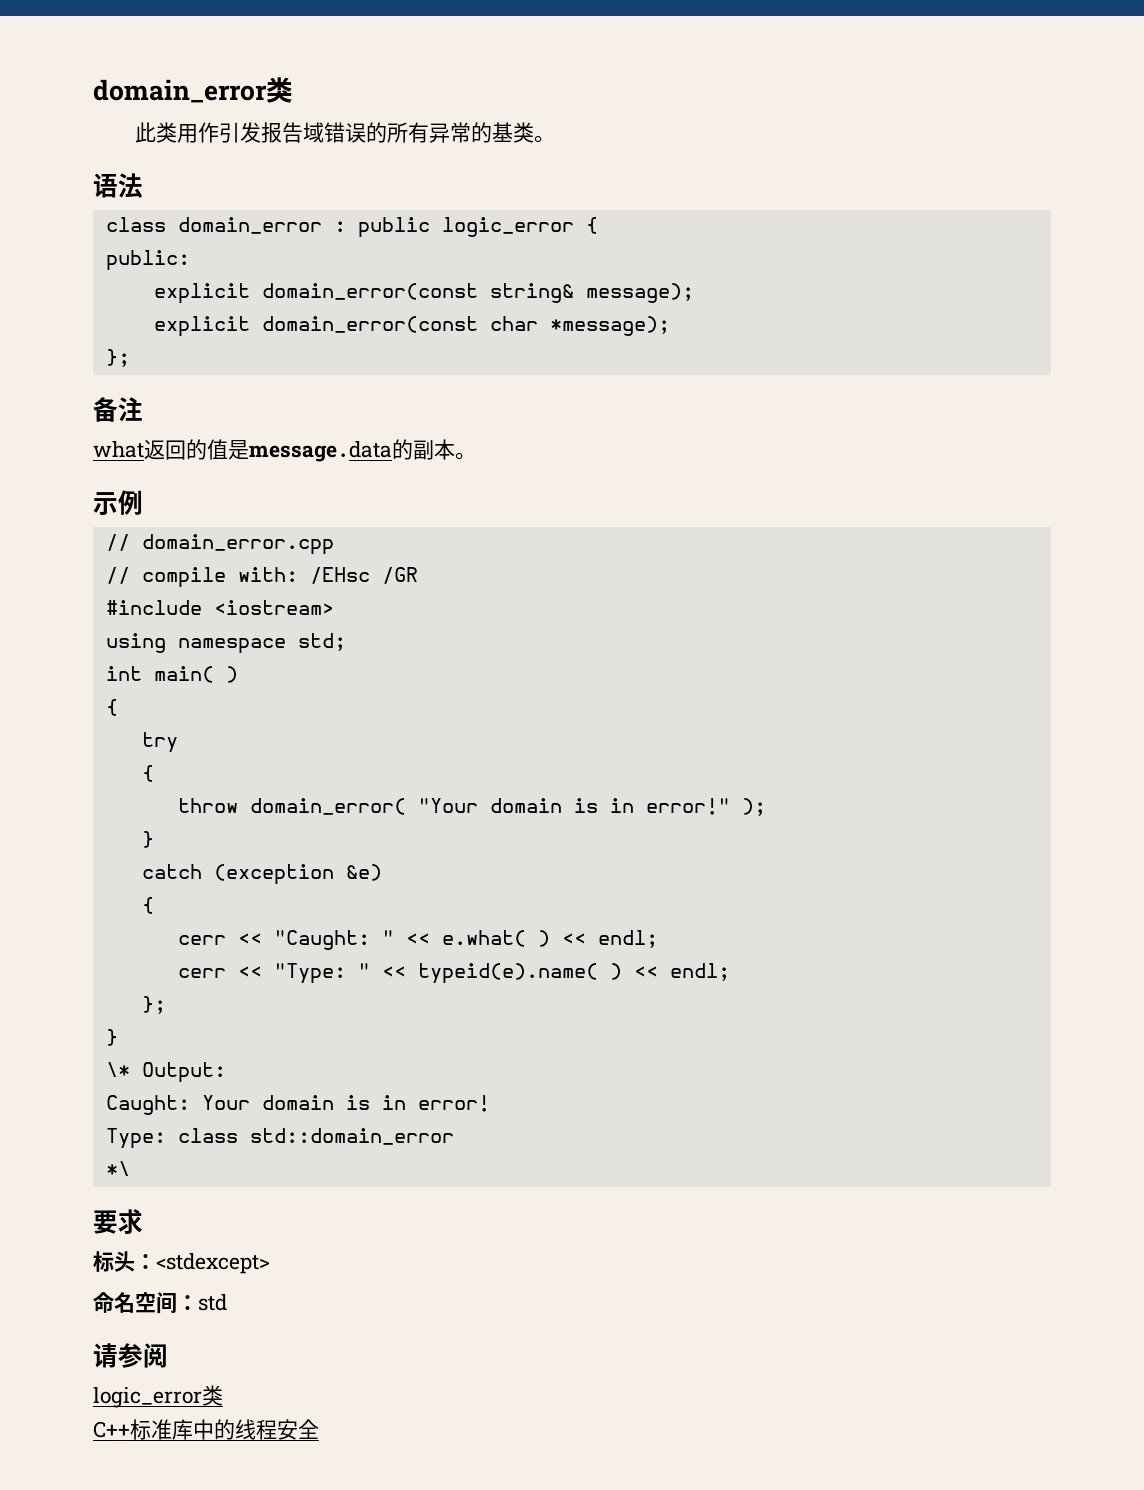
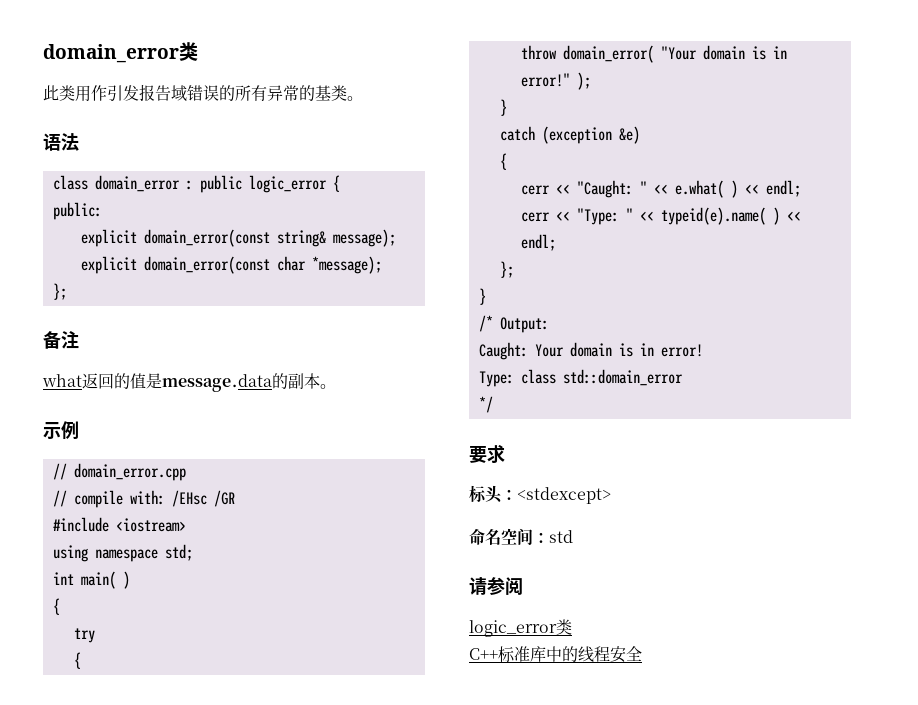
- \* Output:
+ /* Output:
- *\
+ */

